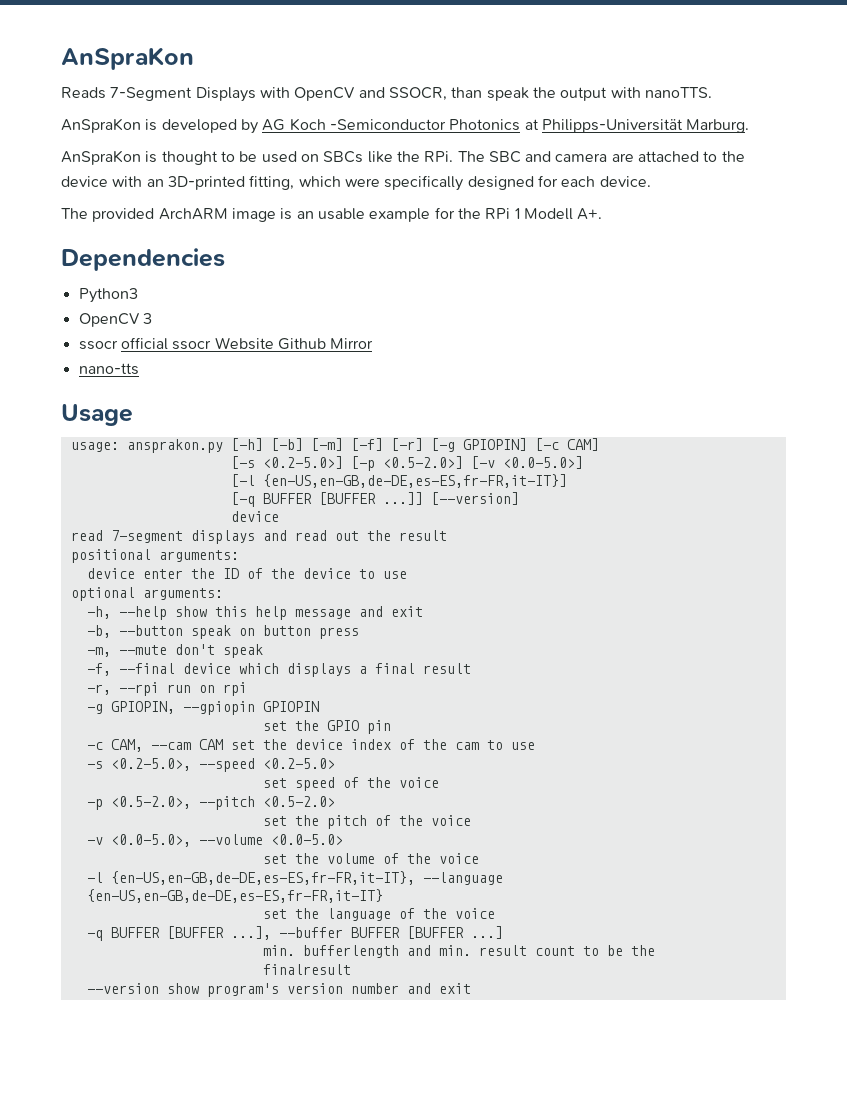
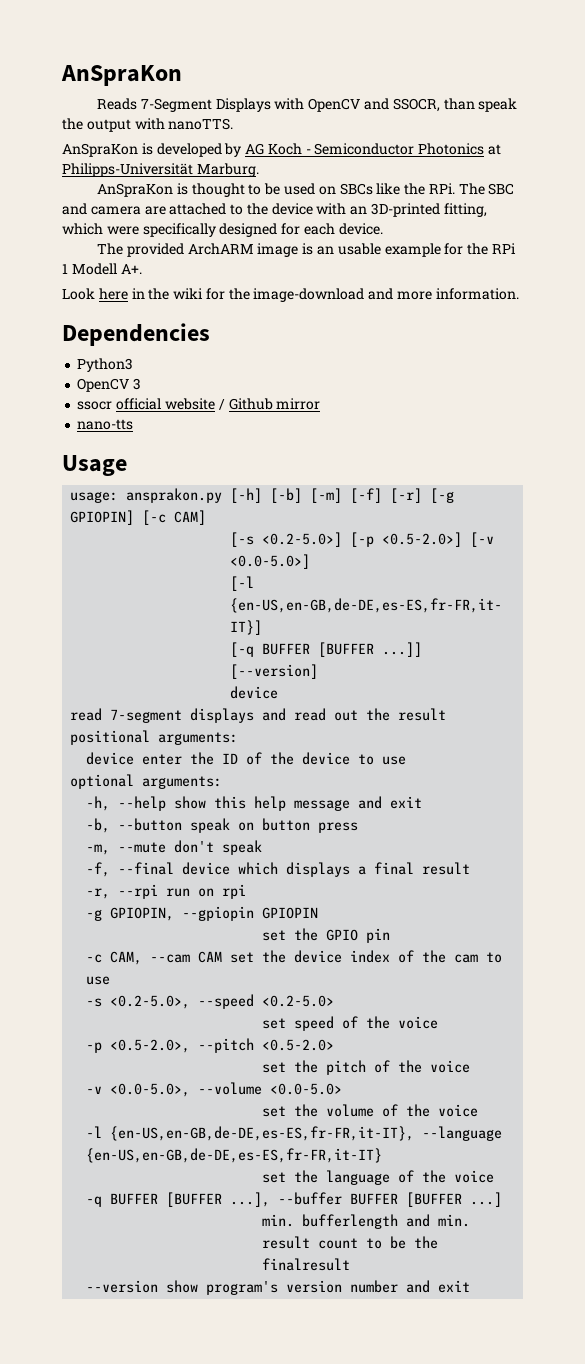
- AnSpraKon is developed by AG Koch -Semiconductor Photonics at Philipps-Universität Marburg.
+ AnSpraKon is developed by AG Koch - Semiconductor Photonics at Philipps-Universität Marburg.
+ Look here in the wiki for the image-download and more information.
- ssocr official ssocr Website Github Mirror
+ ssocr official website / Github mirror

